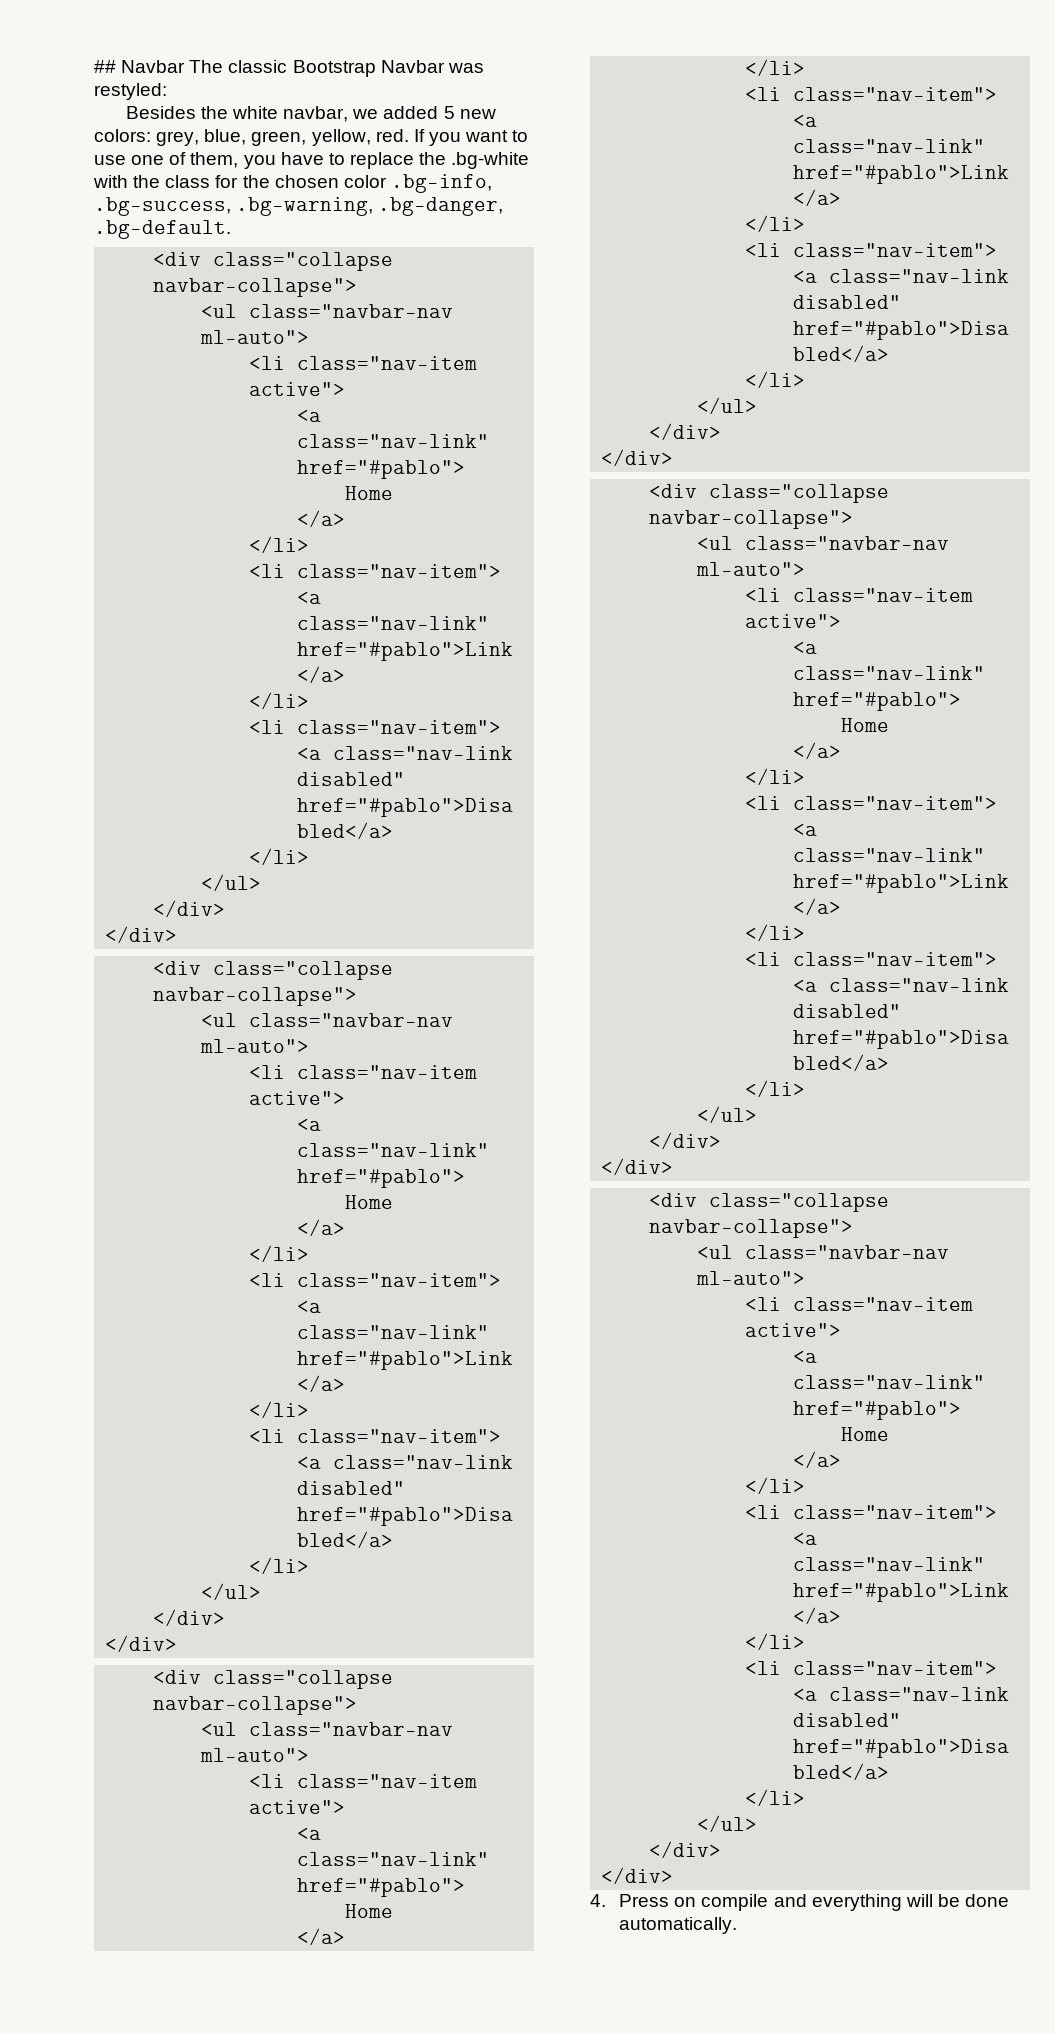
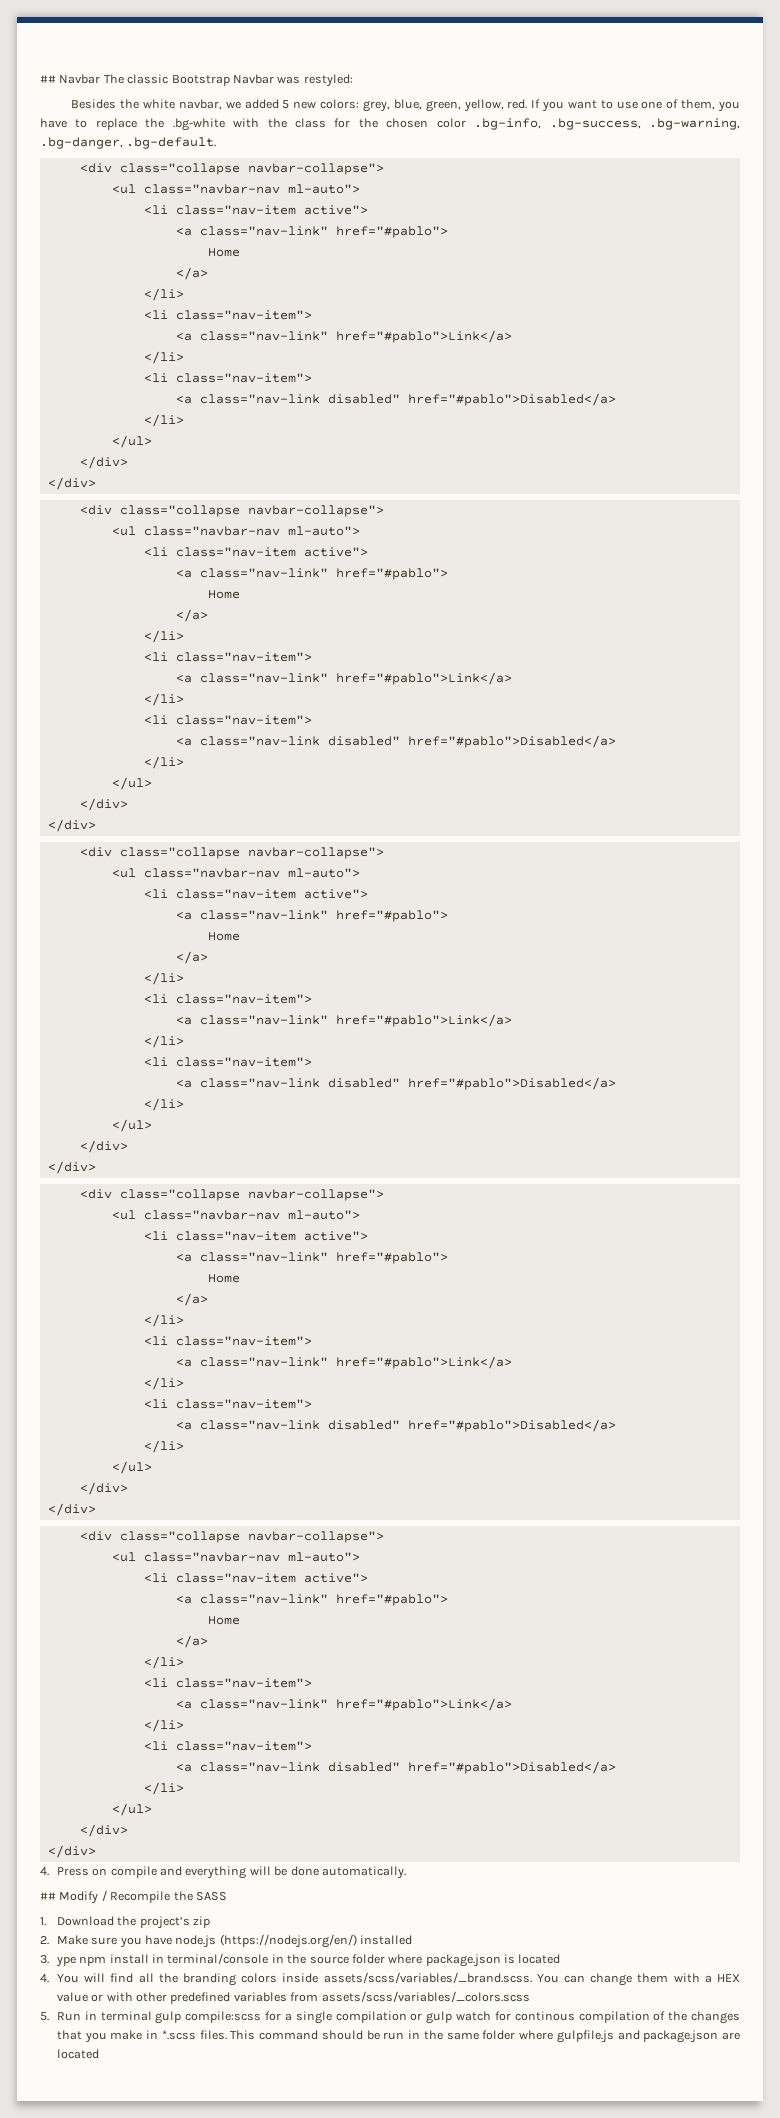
+ ## Modify / Recompile the SASS
+ 1. Download the project’s zip
+ 2. Make sure you have node.js (https://nodejs.org/en/) installed
+ 3. ype npm install in terminal/console in the source folder where package.json is located
+ 4. You will find all the branding colors inside assets/scss/variables/_brand.scss. You can change them with a HEX value or with other predefined variables from assets/scss/variables/_colors.scss
+ 5. Run in terminal gulp compile:scss for a single compilation or gulp watch for continous compilation of the changes that you make in *.scss files. This command should be run in the same folder where gulpfile.js and package.json are located

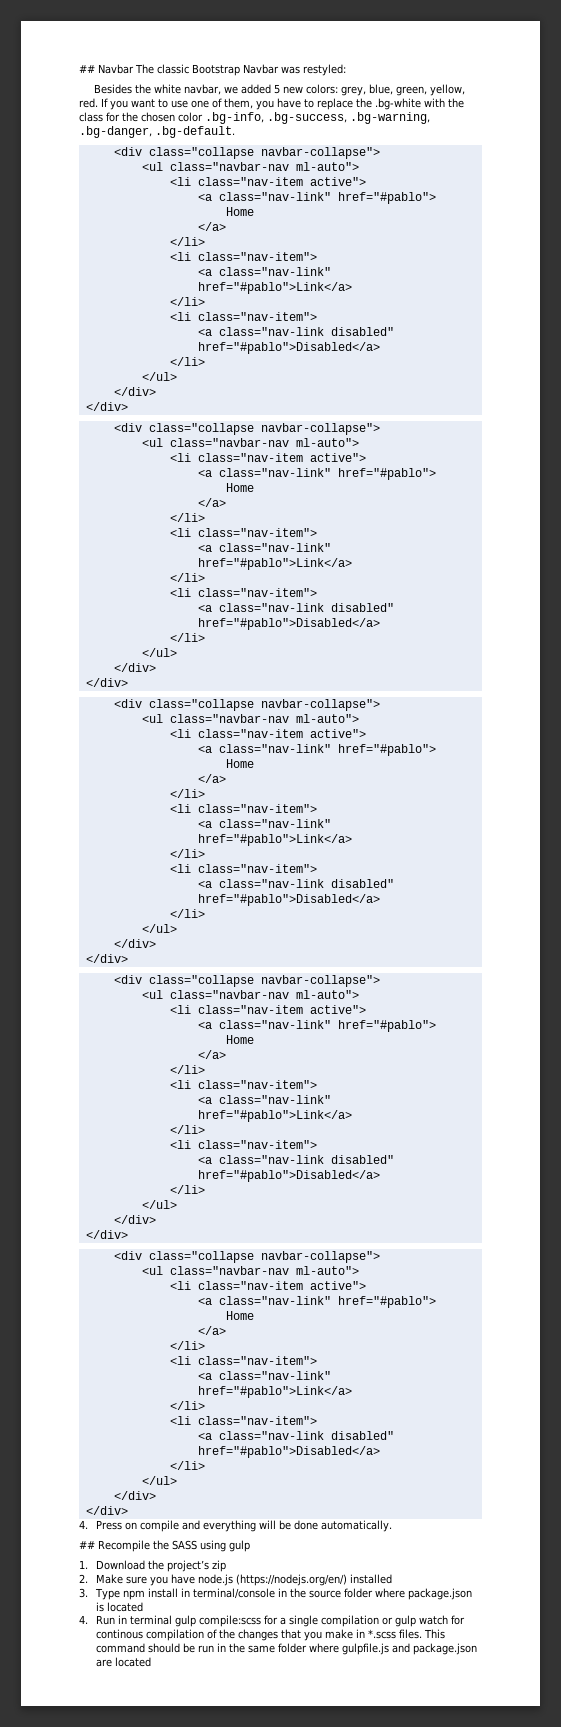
- ## Modify / Recompile the SASS
+ ## Recompile the SASS using gulp
- 3. ype npm install in terminal/console in the source folder where package.json is located
+ 3. Type npm install in terminal/console in the source folder where package.json is located
- 4. You will find all the branding colors inside assets/scss/variables/_brand.scss. You can change them with a HEX value or with other predefined variables from assets/scss/variables/_colors.scss
- 5. Run in terminal gulp compile:scss for a single compilation or gulp watch for continous compilation of the changes that you make in *.scss files.
+ 4. Run in terminal gulp compile:scss for a single compilation or gulp watch for continous compilation of the changes that you make in *.scss files.

